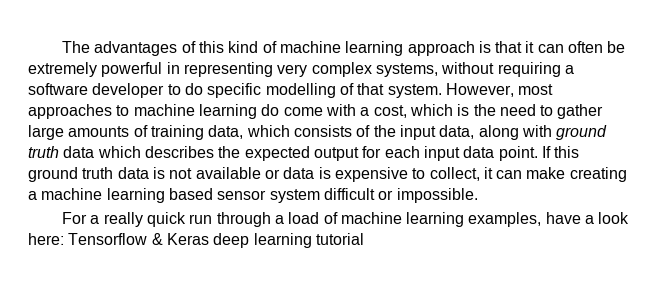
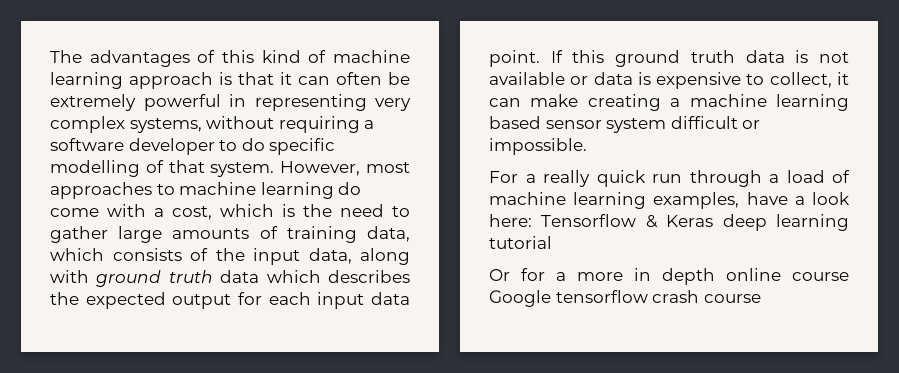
+ Or for a more in depth online course Google tensorflow crash course

